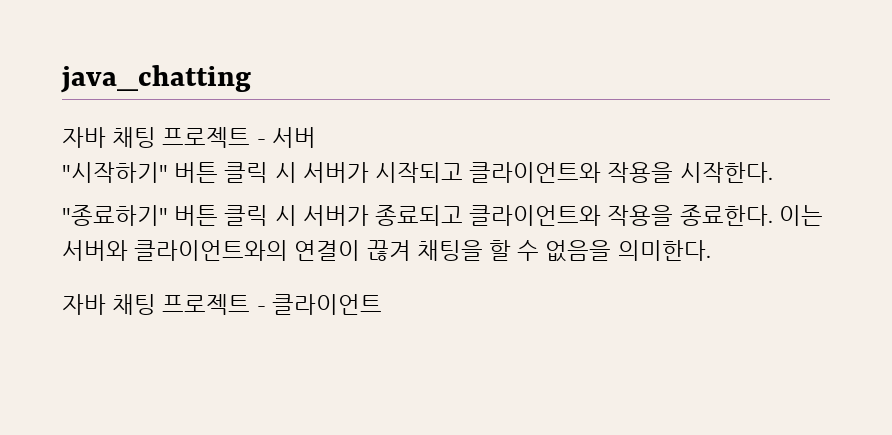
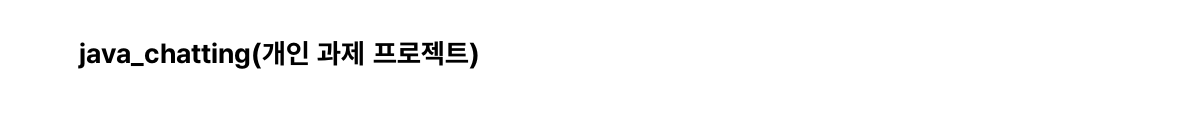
- java_chatting
- 자바 채팅 프로젝트 - 서버
- "시작하기" 버튼 클릭 시 서버가 시작되고 클라이언트와 작용을 시작한다.
- "종료하기" 버튼 클릭 시 서버가 종료되고 클라이언트와 작용을 종료한다. 이는 서버와 클라이언트와의 연결이 끊겨 채팅을 할 수 없음을 의미한다.
- 자바 채팅 프로젝트 - 클라이언트
+ java_chatting(개인 과제 프로젝트)

